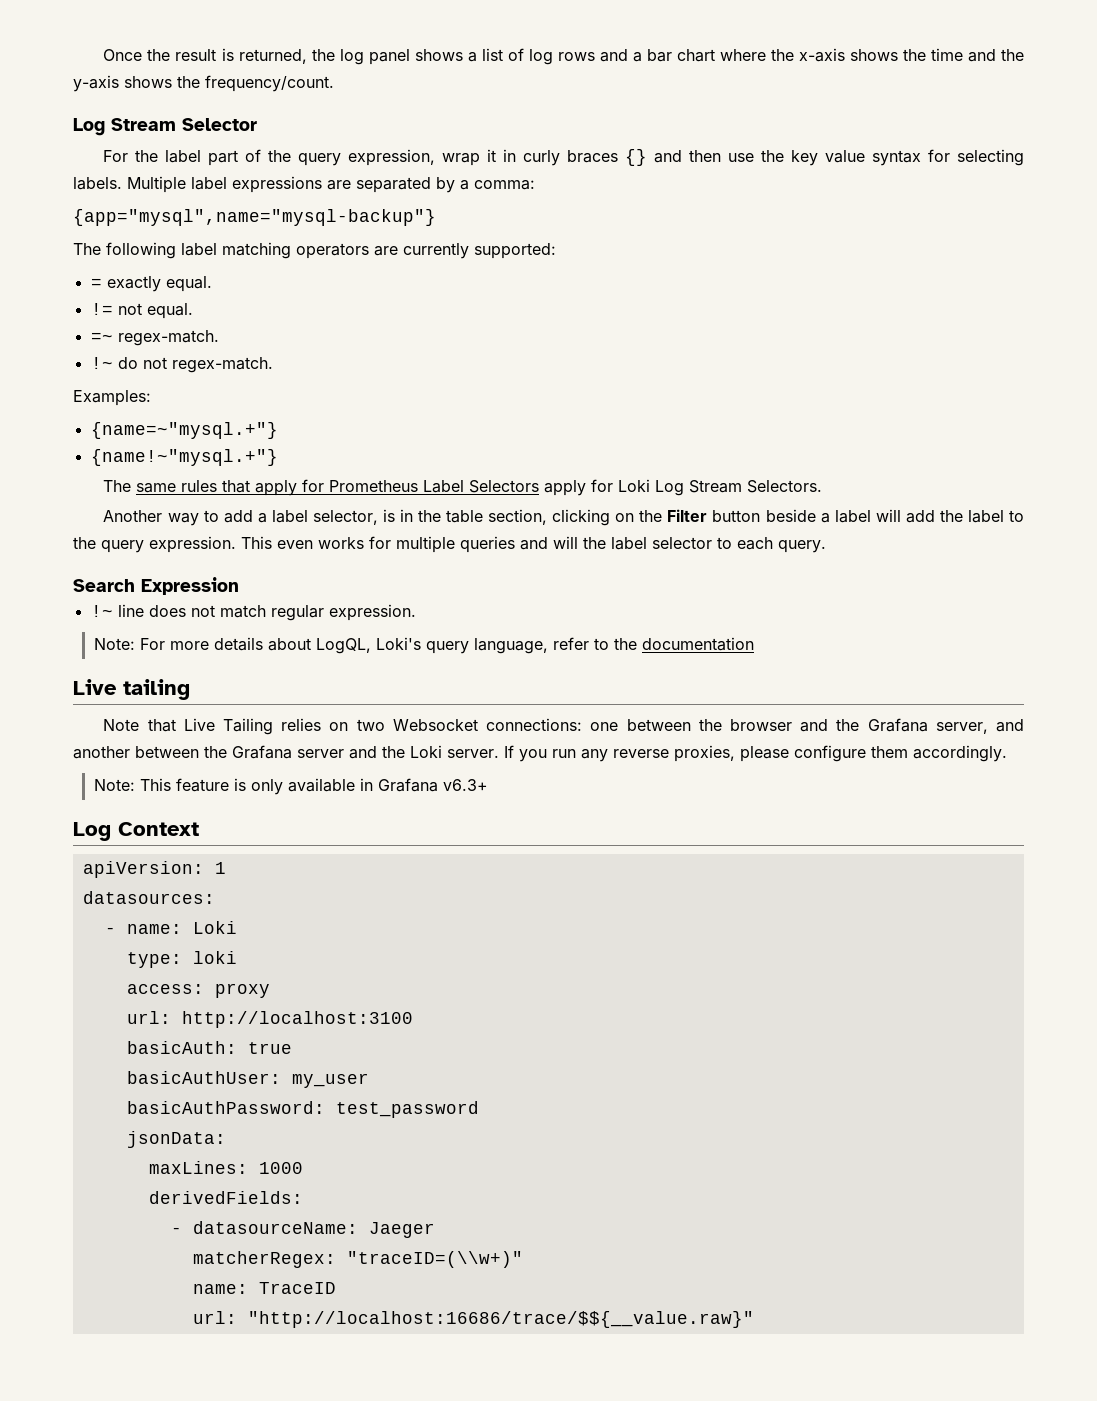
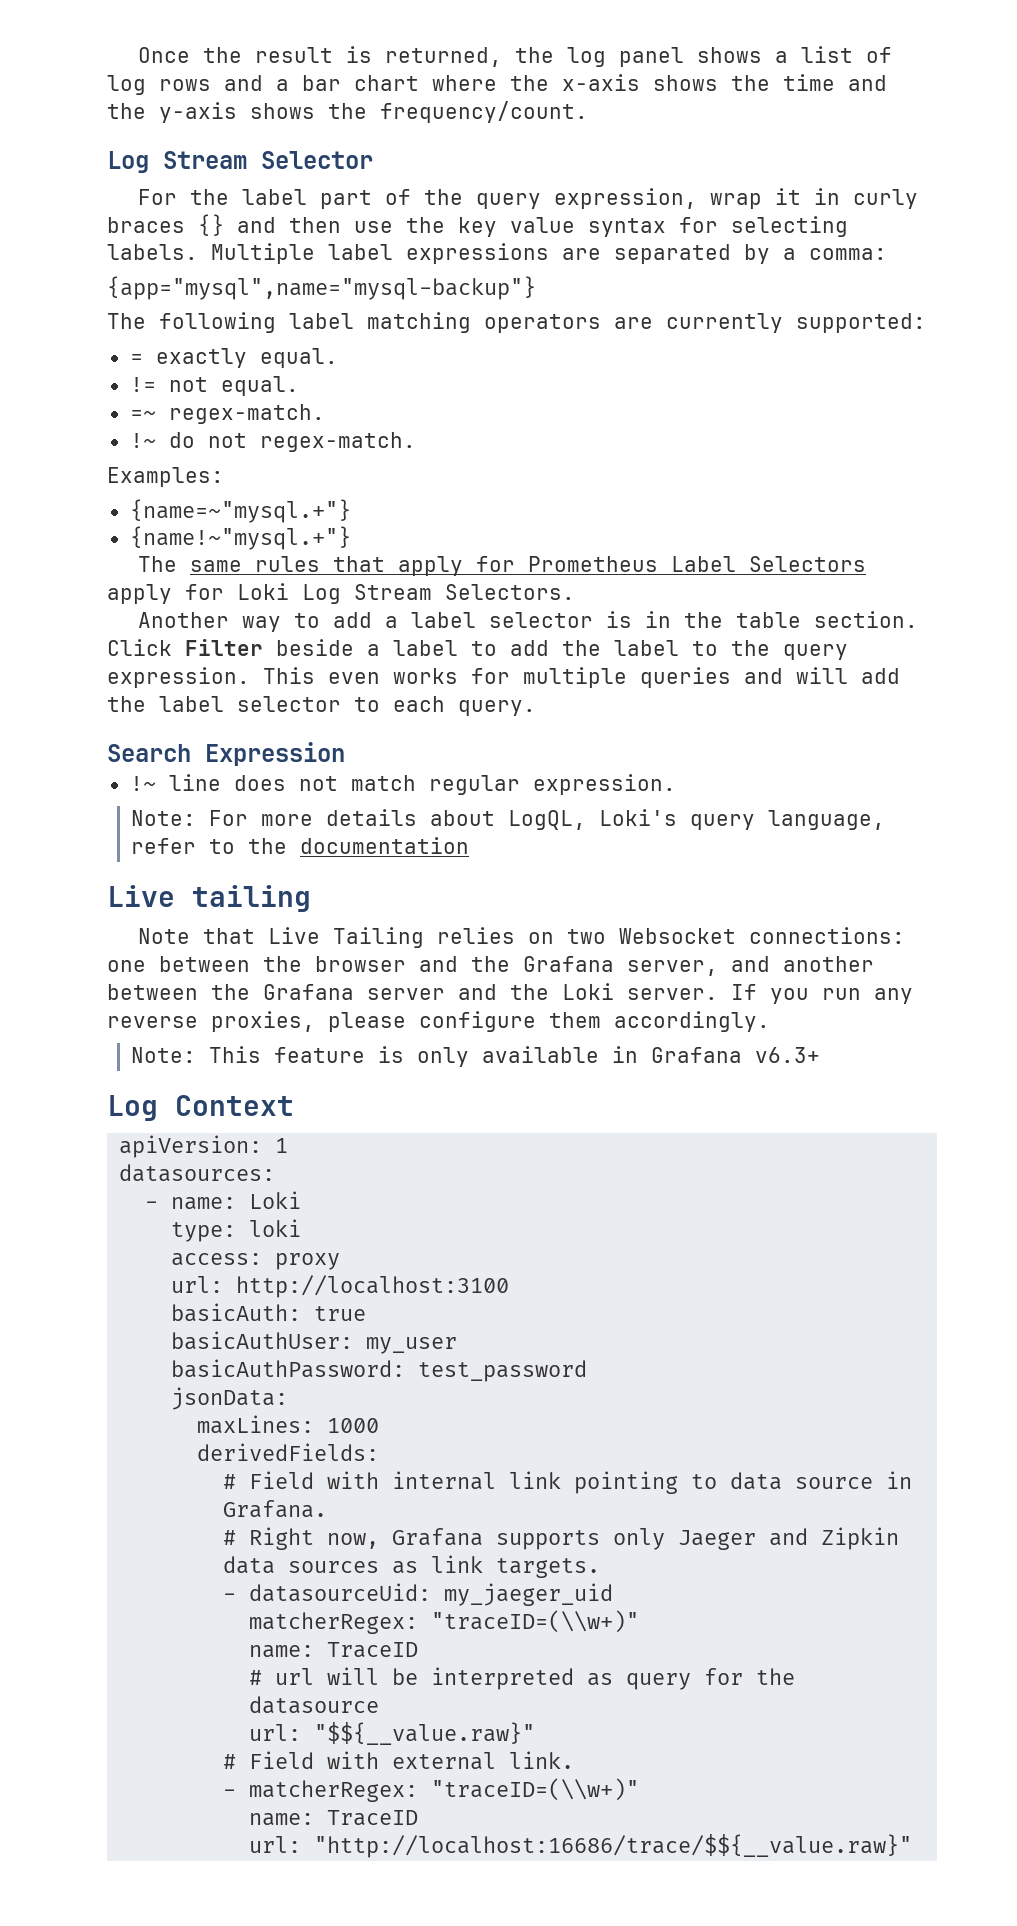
- Another way to add a label selector, is in the table section, clicking on the Filter button beside a label will add the label to the query expression.
+ Another way to add a label selector is in the table section. Click Filter beside a label to add the label to the query expression.
- This even works for multiple queries and will the label selector to each query.
+ This even works for multiple queries and will add the label selector to each query.
- - datasourceName: Jaeger
+ # Field with internal link pointing to data source in Grafana.
+ # Right now, Grafana supports only Jaeger and Zipkin data sources as link targets.
+ - datasourceUid: my_jaeger_uid
  matcherRegex: "traceID=(\\w+)"
+ name: TraceID
+ # url will be interpreted as query for the datasource
+ url: "$${__value.raw}"
+ # Field with external link.
+ - matcherRegex: "traceID=(\\w+)"

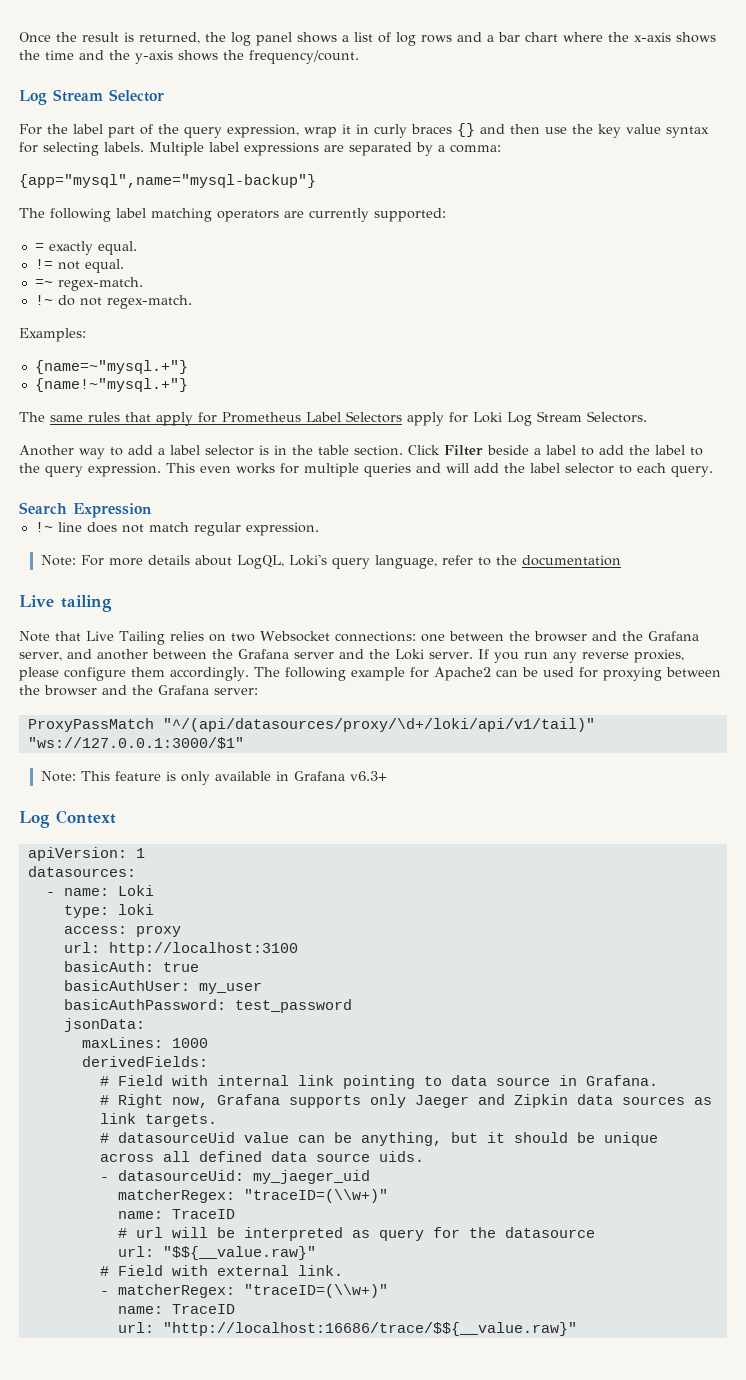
+ The following example for Apache2 can be used for proxying between the browser and the Grafana server:
+ ProxyPassMatch "^/(api/datasources/proxy/\d+/loki/api/v1/tail)" "ws://127.0.0.1:3000/$1"
+ # datasourceUid value can be anything, but it should be unique across all defined data source uids.

